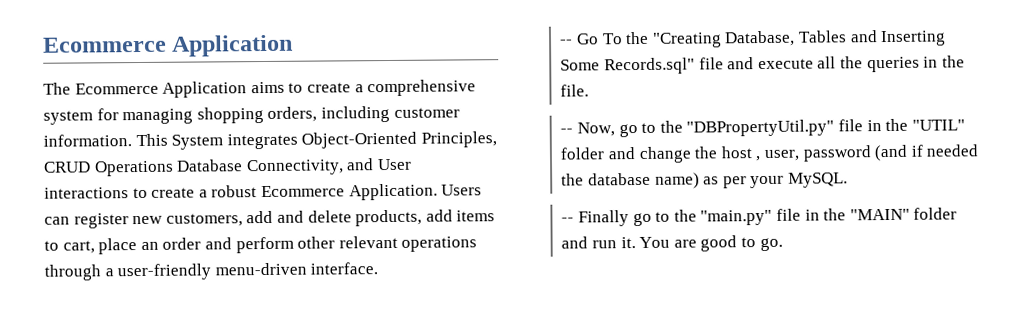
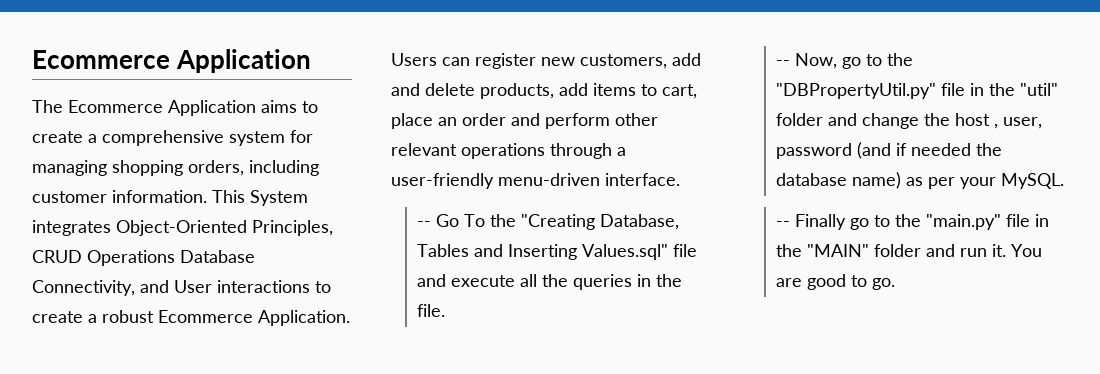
- -- Go To the "Creating Database, Tables and Inserting Some Records.sql" file and execute all the queries in the file.
+ -- Go To the "Creating Database, Tables and Inserting Values.sql" file and execute all the queries in the file.
- -- Now, go to the "DBPropertyUtil.py" file in the "UTIL" folder and change the host , user, password (and if needed the database name) as per your MySQL.
+ -- Now, go to the "DBPropertyUtil.py" file in the "util" folder and change the host , user, password (and if needed the database name) as per your MySQL.

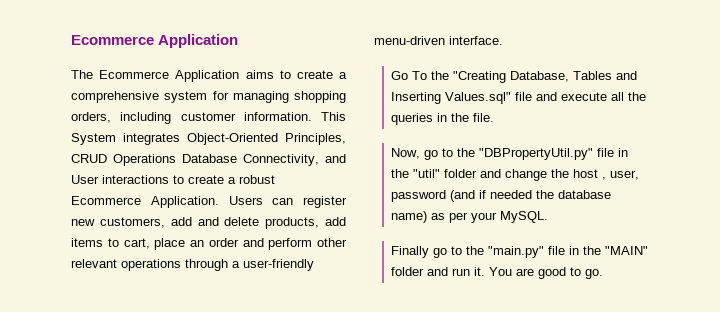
- -- Go To the "Creating Database, Tables and Inserting Values.sql" file and execute all the queries in the file.
+ Go To the "Creating Database, Tables and Inserting Values.sql" file and execute all the queries in the file.
- -- Now, go to the "DBPropertyUtil.py" file in the "util" folder and change the host , user, password (and if needed the database name) as per your MySQL.
+ Now, go to the "DBPropertyUtil.py" file in the "util" folder and change the host , user, password (and if needed the database name) as per your MySQL.
- -- Finally go to the "main.py" file in the "MAIN" folder and run it.
+ Finally go to the "main.py" file in the "MAIN" folder and run it.

